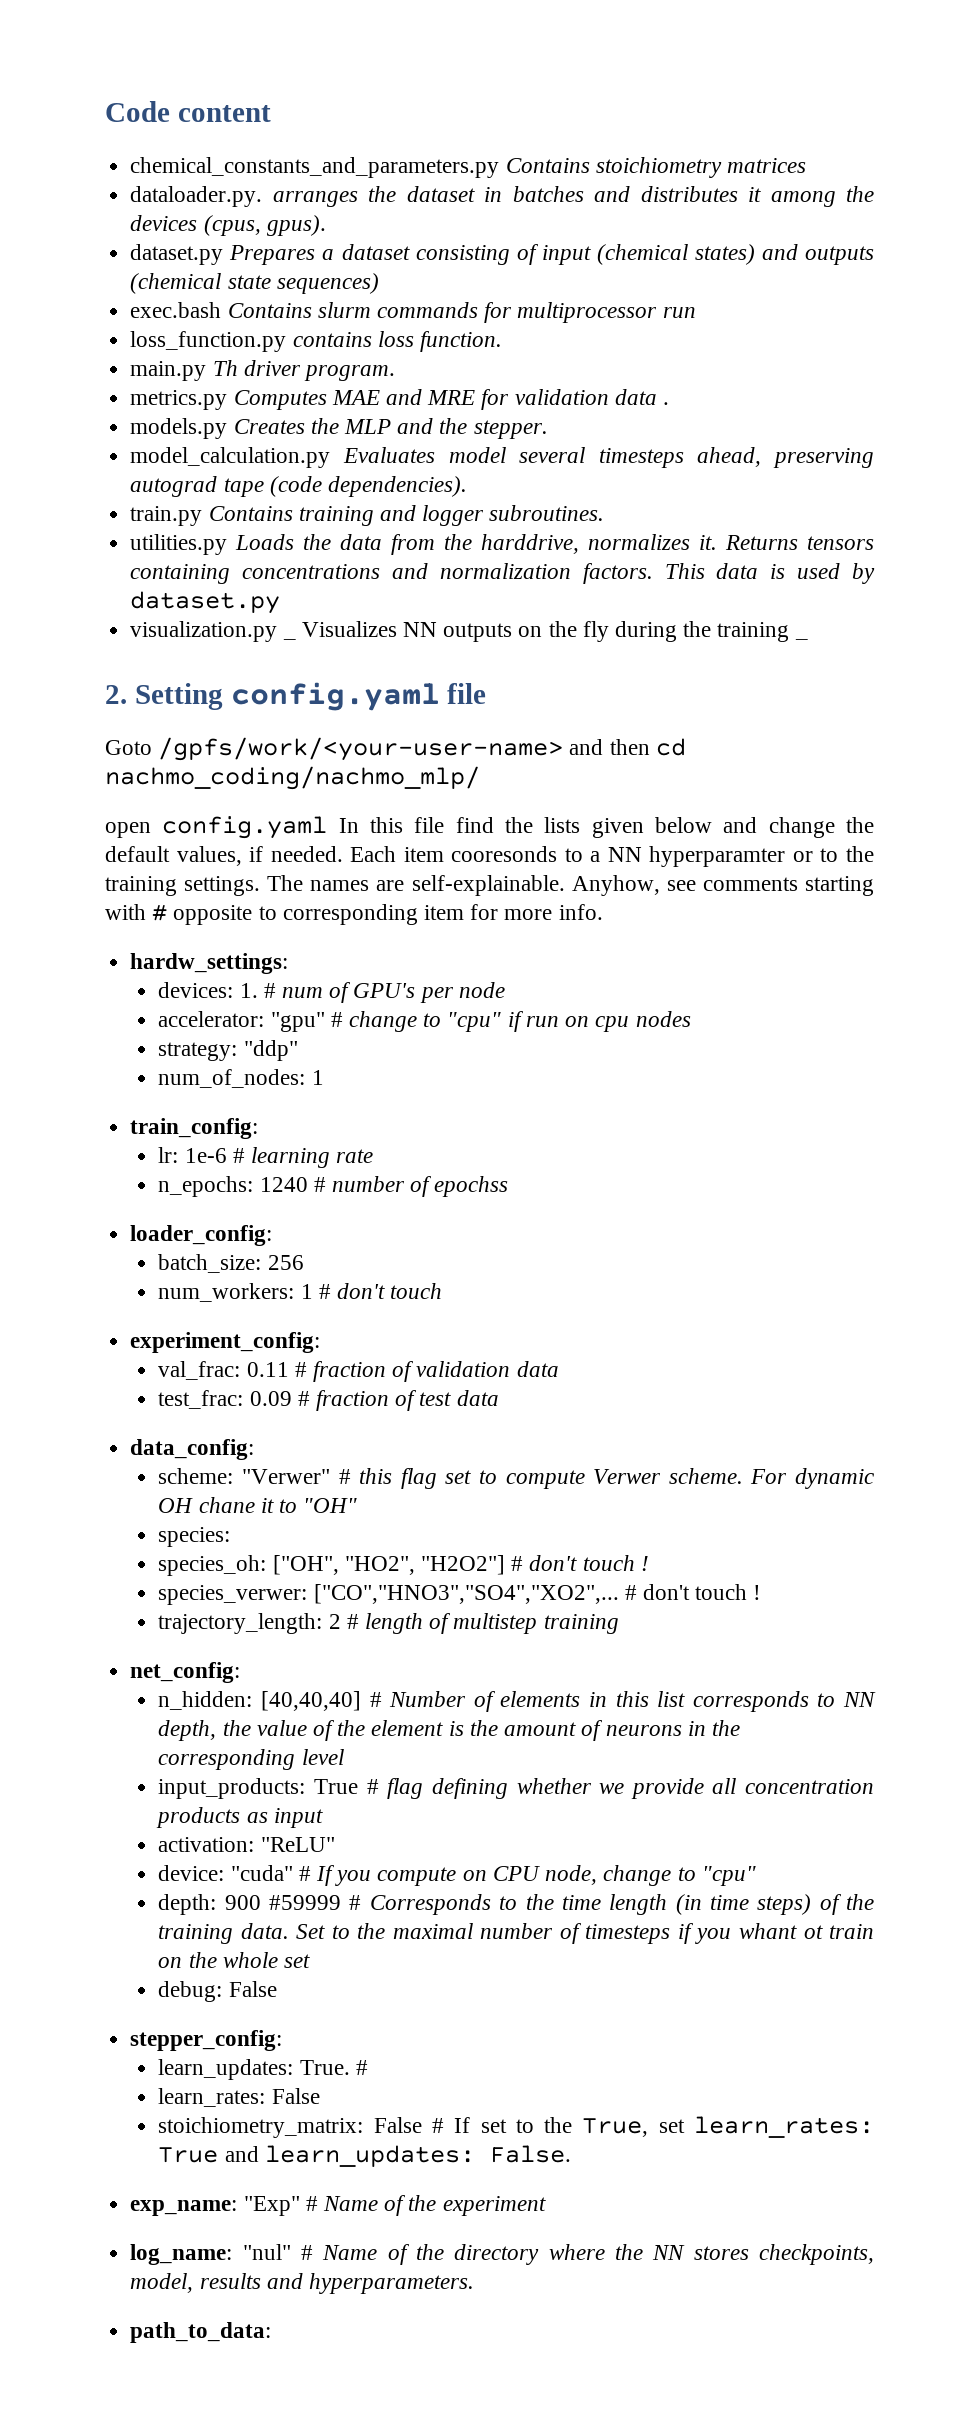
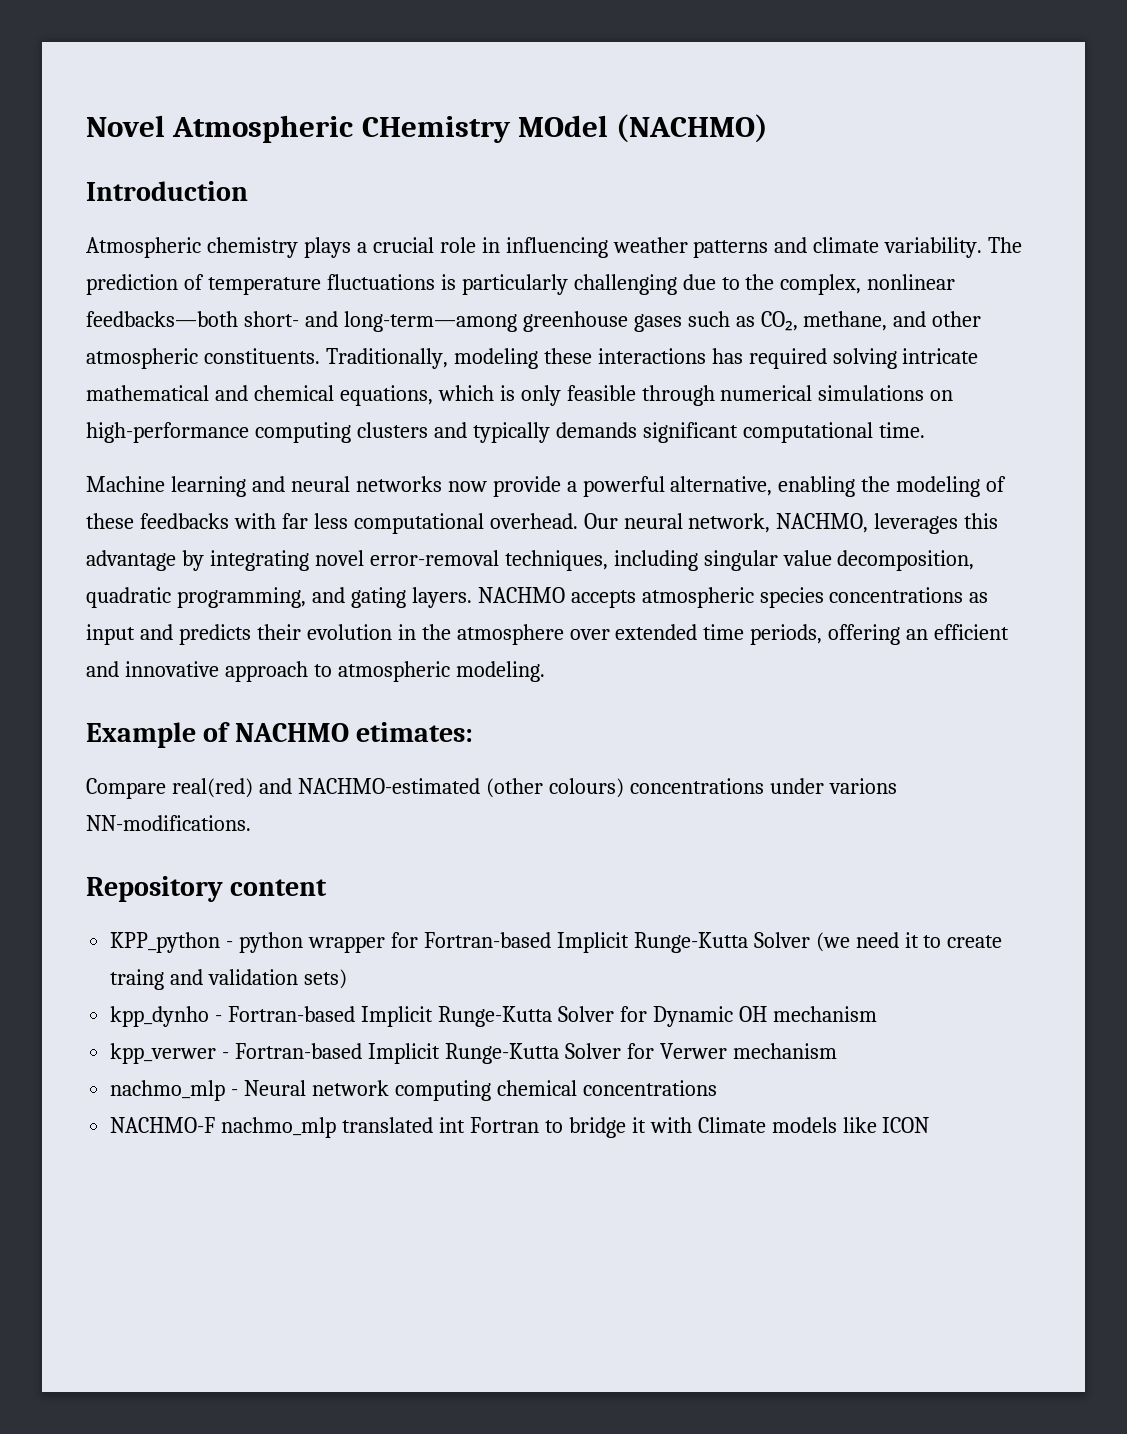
- Code content
- chemical_constants_and_parameters.py Contains stoichiometry matrices
- dataloader.py. arranges the dataset in batches and distributes it among the devices (cpus, gpus).
- dataset.py Prepares a dataset consisting of input (chemical states) and outputs (chemical state sequences)
- exec.bash Contains slurm commands for multiprocessor run
- loss_function.py contains loss function.
- main.py Th driver program.
- metrics.py Computes MAE and MRE for validation data .
- models.py Creates the MLP and the stepper.
- model_calculation.py Evaluates model several timesteps ahead, preserving autograd tape (code dependencies).
- train.py Contains training and logger subroutines.
- utilities.py Loads the data from the harddrive, normalizes it. Returns tensors containing concentrations and normalization factors. This data is used by dataset.py
- visualization.py _ Visualizes NN outputs on the fly during the training _
- 2. Setting config.yaml file
- Goto /gpfs/work/<your-user-name> and then cd nachmo_coding/nachmo_mlp/
- open config.yaml In this file find the lists given below and change the default values, if needed. Each item cooresonds to a NN hyperparamter or to the training settings. The names are self-explainable. Anyhow, see comments starting with # opposite to corresponding item for more info.
- hardw_settings:
- devices: 1. # num of GPU's per node
- accelerator: "gpu" # change to "cpu" if run on cpu nodes
- strategy: "ddp"
- num_of_nodes: 1
- train_config:
- lr: 1e-6 # learning rate
- n_epochs: 1240 # number of epochss
- loader_config:
- batch_size: 256
- num_workers: 1 # don't touch
- experiment_config:
- val_frac: 0.11 # fraction of validation data
- test_frac: 0.09 # fraction of test data
- data_config:
- scheme: "Verwer" # this flag set to compute Verwer scheme. For dynamic OH chane it to "OH"
- species:
- species_oh: ["OH", "HO2", "H2O2"] # don't touch !
- species_verwer: ["CO","HNO3","SO4","XO2",... # don't touch !
- trajectory_length: 2 # length of multistep training
- net_config:
- n_hidden: [40,40,40] # Number of elements in this list corresponds to NN depth, the value of the element is the amount of neurons in the corresponding level
- input_products: True # flag defining whether we provide all concentration products as input
- activation: "ReLU"
- device: "cuda" # If you compute on CPU node, change to "cpu"
- depth: 900 #59999 # Corresponds to the time length (in time steps) of the training data. Set to the maximal number of timesteps if you whant ot train on the whole set
- debug: False
- stepper_config:
- learn_updates: True. #
- learn_rates: False
- stoichiometry_matrix: False # If set to the True, set learn_rates: True and learn_updates: False.
- exp_name: "Exp" # Name of the experiment
- log_name: "nul" # Name of the directory where the NN stores checkpoints, model, results and hyperparameters.
- path_to_data:
+ Novel Atmospheric CHemistry MOdel (NACHMO)
+ Introduction
+ Atmospheric chemistry plays a crucial role in influencing weather patterns and climate variability. The prediction of temperature fluctuations is particularly challenging due to the complex, nonlinear feedbacks—both short- and long-term—among greenhouse gases such as CO₂, methane, and other atmospheric constituents. Traditionally, modeling these interactions has required solving intricate mathematical and chemical equations, which is only feasible through numerical simulations on high-performance computing clusters and typically demands significant computational time.
+ Machine learning and neural networks now provide a powerful alternative, enabling the modeling of these feedbacks with far less computational overhead. Our neural network, NACHMO, leverages this advantage by integrating novel error-removal techniques, including singular value decomposition, quadratic programming, and gating layers. NACHMO accepts atmospheric species concentrations as input and predicts their evolution in the atmosphere over extended time periods, offering an efficient and innovative approach to atmospheric modeling.
+ Example of NACHMO etimates:
+ Compare real(red) and NACHMO-estimated (other colours) concentrations under varions NN-modifications.
+ Repository content
+ KPP_python - python wrapper for Fortran-based Implicit Runge-Kutta Solver (we need it to create traing and validation sets)
+ kpp_dynho - Fortran-based Implicit Runge-Kutta Solver for Dynamic OH mechanism
+ kpp_verwer - Fortran-based Implicit Runge-Kutta Solver for Verwer mechanism
+ nachmo_mlp - Neural network computing chemical concentrations
+ NACHMO-F nachmo_mlp translated int Fortran to bridge it with Climate models like ICON

